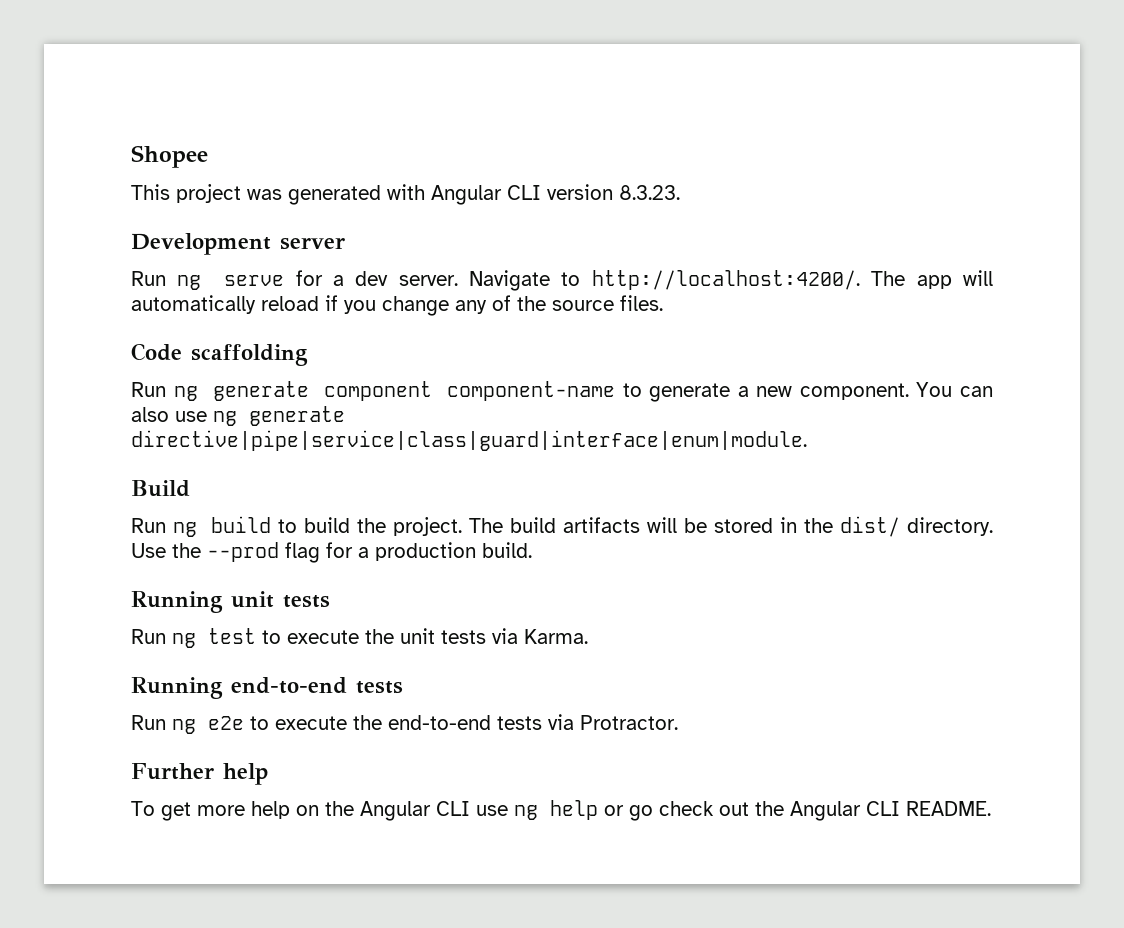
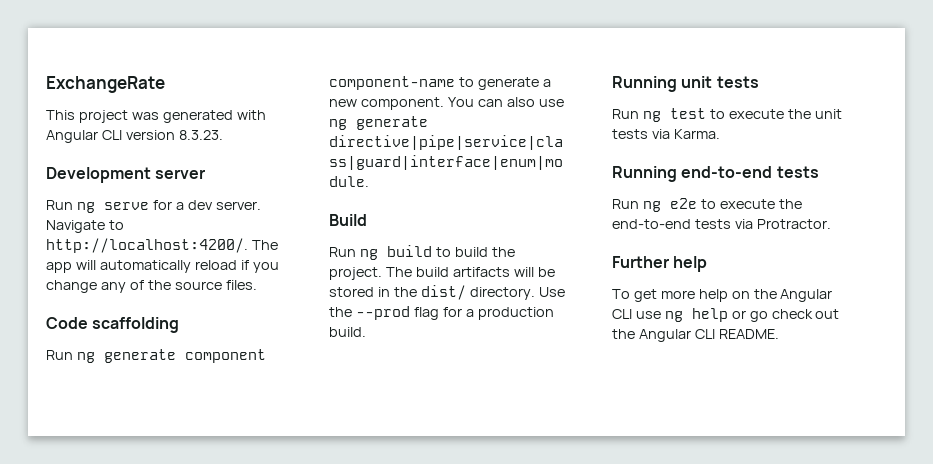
- Shopee
+ ExchangeRate

